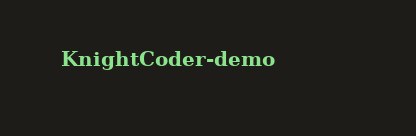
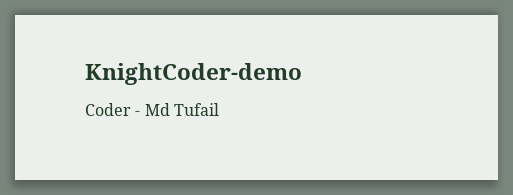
+ Coder - Md Tufail

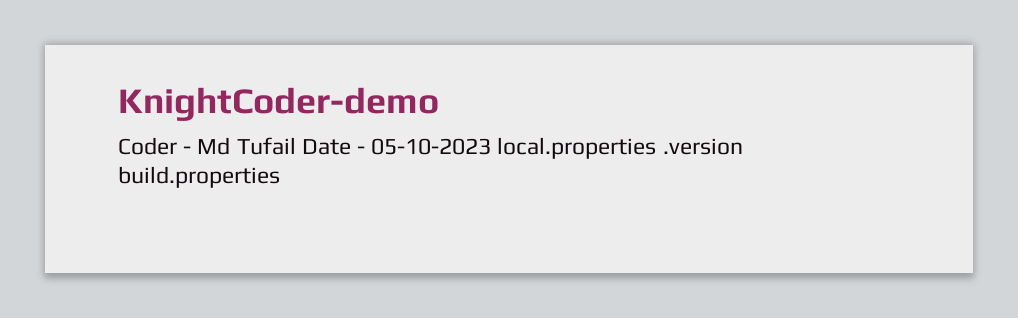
- Coder - Md Tufail
+ Coder - Md Tufail Date - 05-10-2023 local.properties .version build.properties

